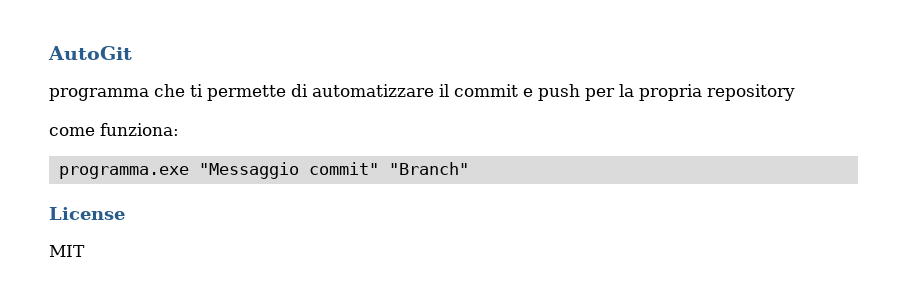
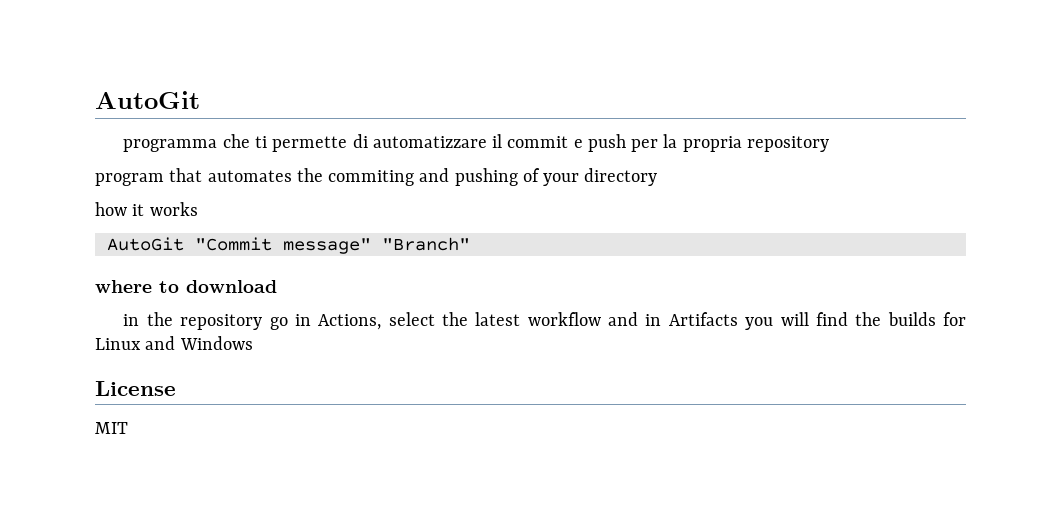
- come funziona:
- programma.exe "Messaggio commit" "Branch"
+ program that automates the commiting and pushing of your directory
+ how it works
+ AutoGit "Commit message" "Branch"
+ where to download
+ in the repository go in Actions, select the latest workflow and in Artifacts you will find the builds for Linux and Windows

